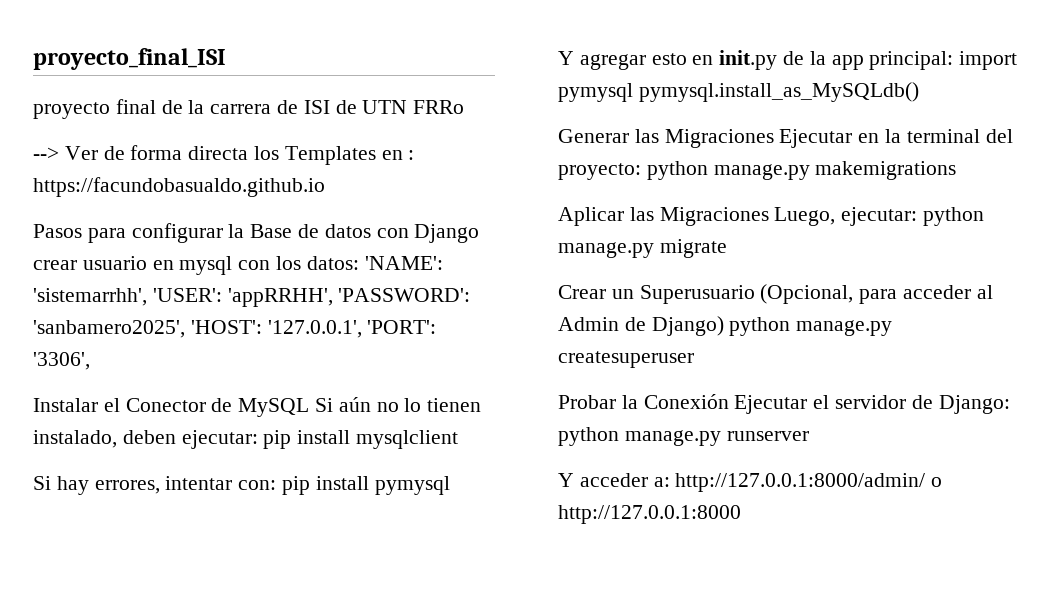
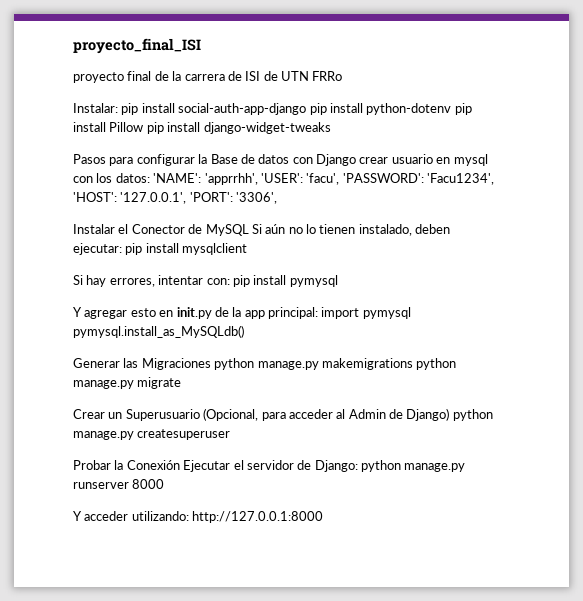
- --> Ver de forma directa los Templates en : https://facundobasualdo.github.io
+ Instalar: pip install social-auth-app-django pip install python-dotenv pip install Pillow pip install django-widget-tweaks
- Pasos para configurar la Base de datos con Django crear usuario en mysql con los datos: 'NAME': 'sistemarrhh', 'USER': 'appRRHH', 'PASSWORD': 'sanbamero2025', 'HOST': '127.0.0.1', 'PORT': '3306',
+ Pasos para configurar la Base de datos con Django crear usuario en mysql con los datos: 'NAME': 'apprrhh', 'USER': 'facu', 'PASSWORD': 'Facu1234', 'HOST': '127.0.0.1', 'PORT': '3306',
- Generar las Migraciones Ejecutar en la terminal del proyecto: python manage.py makemigrations
- Aplicar las Migraciones Luego, ejecutar: python manage.py migrate
+ Generar las Migraciones python manage.py makemigrations python manage.py migrate
- Probar la Conexión Ejecutar el servidor de Django: python manage.py runserver
+ Probar la Conexión Ejecutar el servidor de Django: python manage.py runserver 8000
- Y acceder a: http://127.0.0.1:8000/admin/ o http://127.0.0.1:8000
+ Y acceder utilizando: http://127.0.0.1:8000

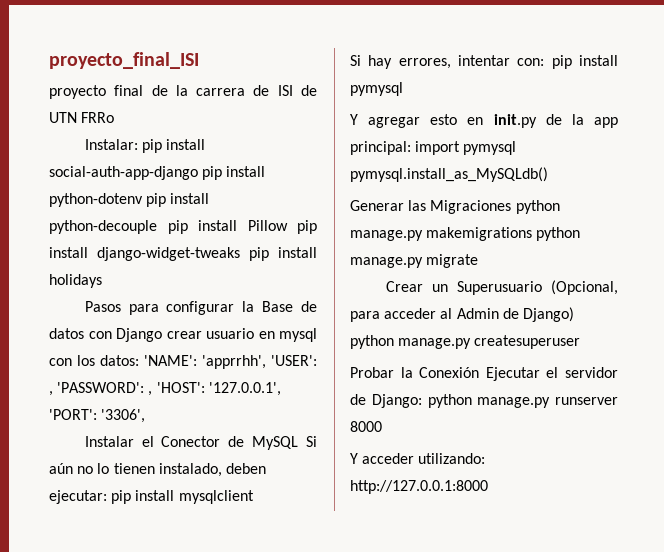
- Instalar: pip install social-auth-app-django pip install python-dotenv pip install Pillow pip install django-widget-tweaks
+ Instalar: pip install social-auth-app-django pip install python-dotenv pip install python-decouple pip install Pillow pip install django-widget-tweaks pip install holidays
- Pasos para configurar la Base de datos con Django crear usuario en mysql con los datos: 'NAME': 'apprrhh', 'USER': 'facu', 'PASSWORD': 'Facu1234', 'HOST': '127.0.0.1', 'PORT': '3306',
+ Pasos para configurar la Base de datos con Django crear usuario en mysql con los datos: 'NAME': 'apprrhh', 'USER': , 'PASSWORD': , 'HOST': '127.0.0.1', 'PORT': '3306',

